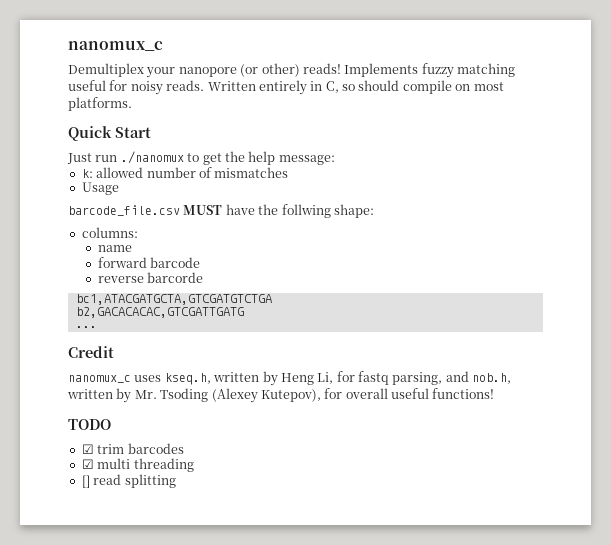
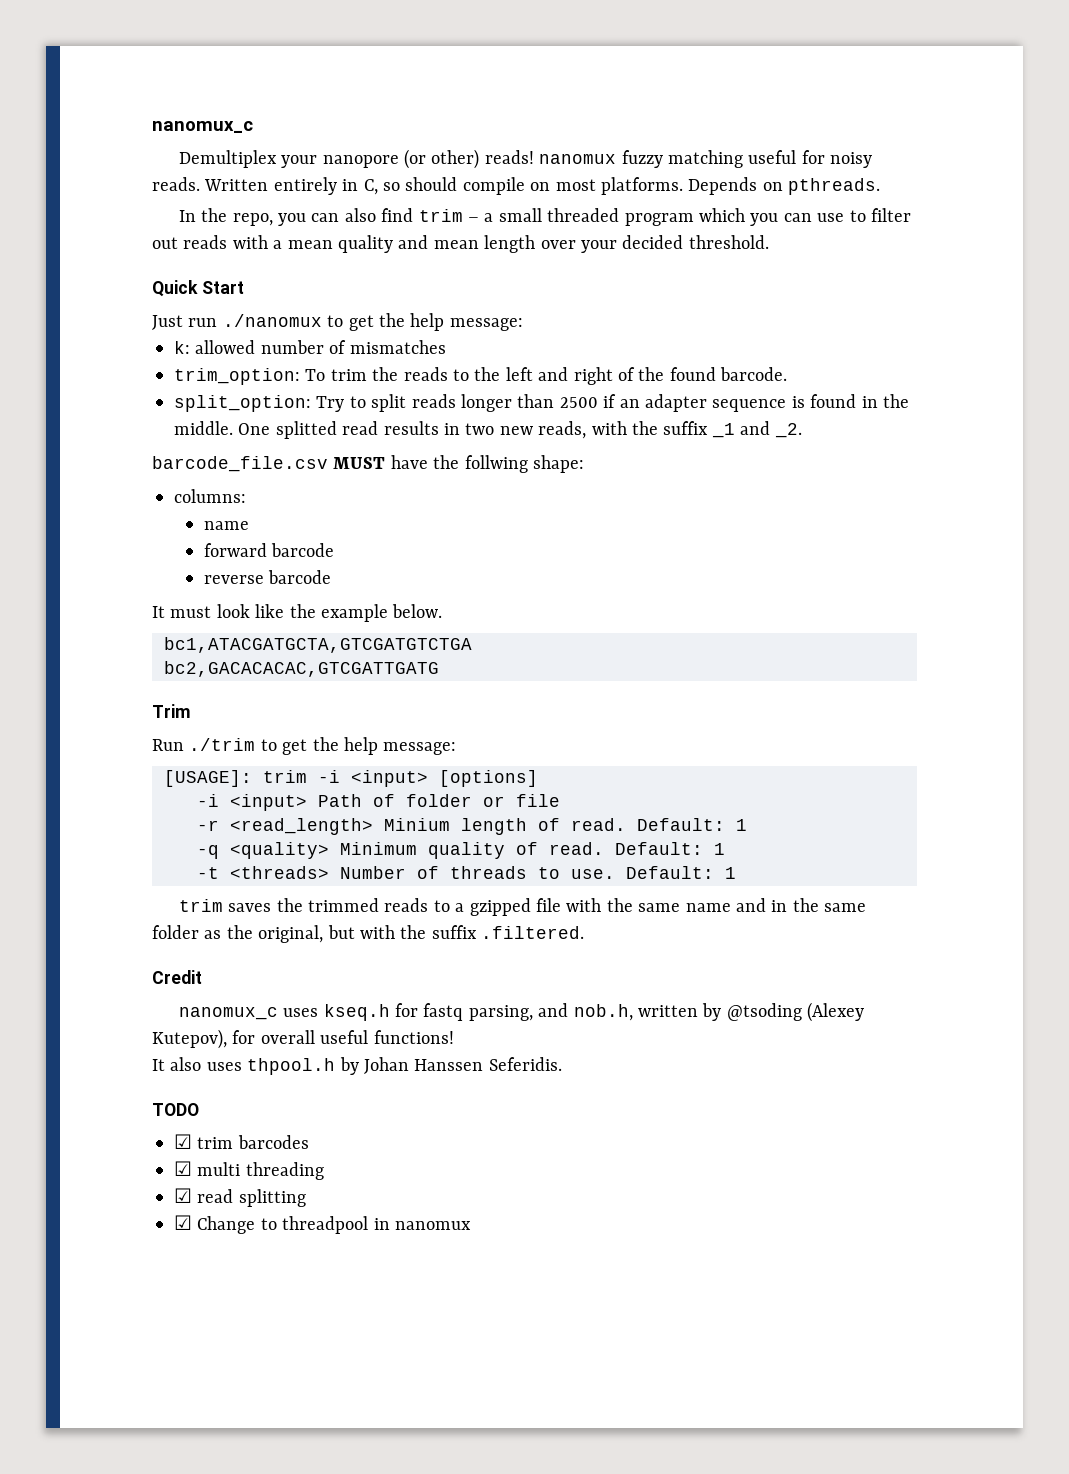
- Demultiplex your nanopore (or other) reads! Implements fuzzy matching useful for noisy reads.
+ Demultiplex your nanopore (or other) reads! nanomux fuzzy matching useful for noisy reads.
+ Depends on pthreads.
+ In the repo, you can also find trim – a small threaded program which you can use to filter out reads with a mean quality and mean length over your decided threshold.
- Usage
+ trim_option: To trim the reads to the left and right of the found barcode.
+ split_option: Try to split reads longer than 2500 if an adapter sequence is found in the middle. One splitted read results in two new reads, with the suffix _1 and _2.
- reverse barcorde
+ reverse barcode
+ It must look like the example below.
  bc1,ATACGATGCTA,GTCGATGTCTGA
- b2,GACACACAC,GTCGATTGATG
- ...
+ bc2,GACACACAC,GTCGATTGATG
+ Trim
+ Run ./trim to get the help message:
+ [USAGE]: trim -i <input> [options]
+ -i <input> Path of folder or file
+ -r <read_length> Minium length of read. Default: 1
+ -q <quality> Minimum quality of read. Default: 1
+ -t <threads> Number of threads to use. Default: 1
+ trim saves the trimmed reads to a gzipped file with the same name and in the same folder as the original, but with the suffix .filtered.
  Credit
- nanomux_c uses kseq.h, written by Heng Li, for fastq parsing, and nob.h, written by Mr. Tsoding (Alexey Kutepov), for overall useful functions!
+ nanomux_c uses kseq.h for fastq parsing, and nob.h, written by @tsoding (Alexey Kutepov), for overall useful functions!
+ It also uses thpool.h by Johan Hanssen Seferidis.
- [] read splitting
+ ☑ read splitting
+ ☑ Change to threadpool in nanomux

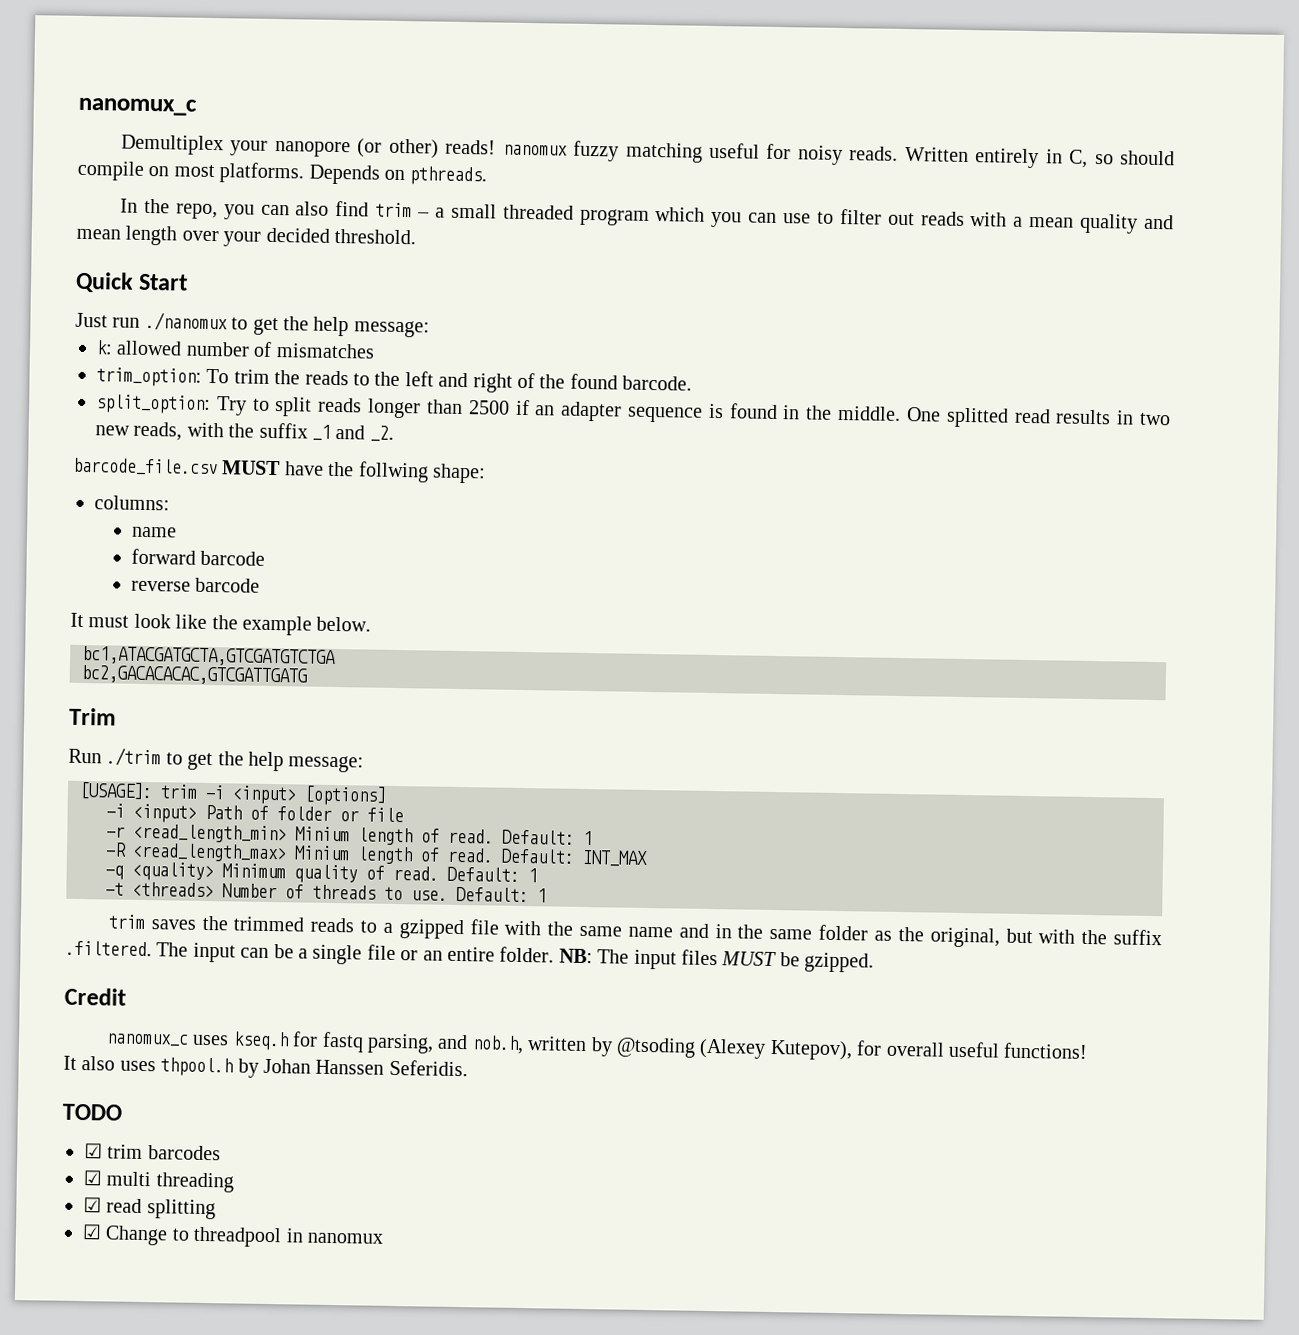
- -r <read_length> Minium length of read.
+ -r <read_length_min> Minium length of read.
+ -R <read_length_max> Minium length of read. Default: INT_MAX
- trim saves the trimmed reads to a gzipped file with the same name and in the same folder as the original, but with the suffix .filtered.
+ trim saves the trimmed reads to a gzipped file with the same name and in the same folder as the original, but with the suffix .filtered. The input can be a single file or an entire folder. NB: The input files MUST be gzipped.

